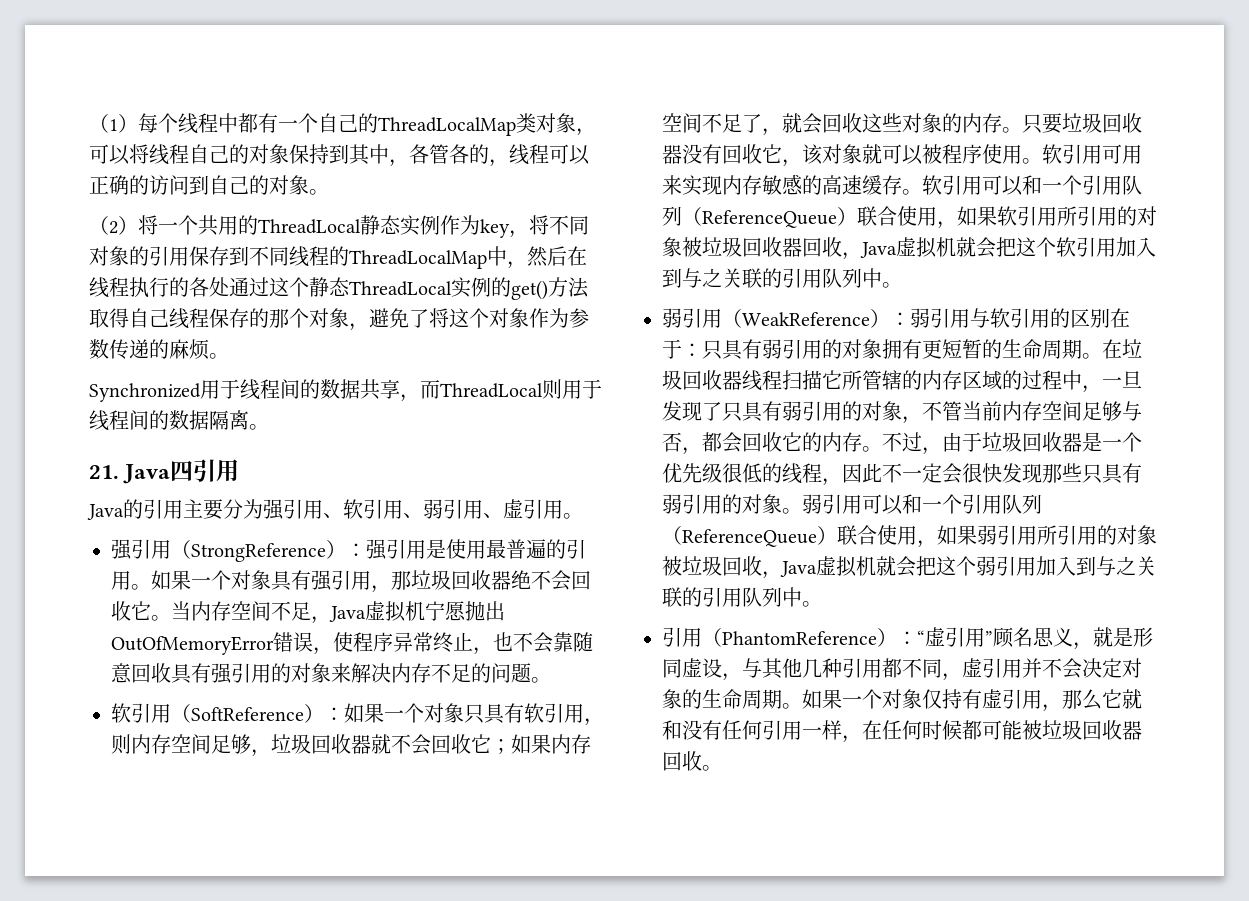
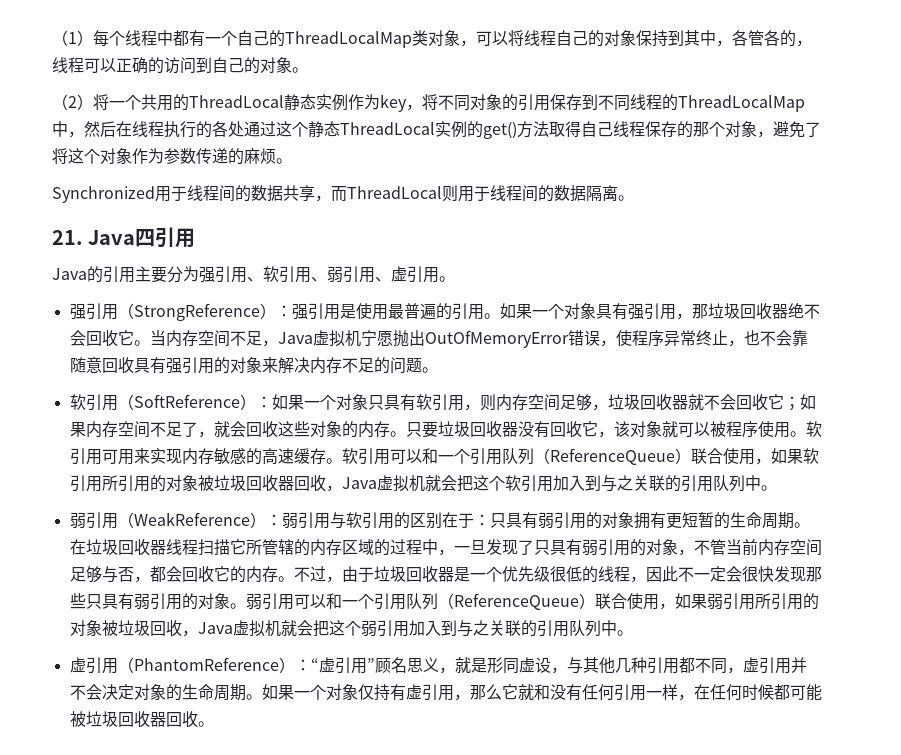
- 引用（PhantomReference）：“虚引用”顾名思义，就是形同虚设，与其他几种引用都不同，虚引用并不会决定对象的生命周期。
+ 虚引用（PhantomReference）：“虚引用”顾名思义，就是形同虚设，与其他几种引用都不同，虚引用并不会决定对象的生命周期。

